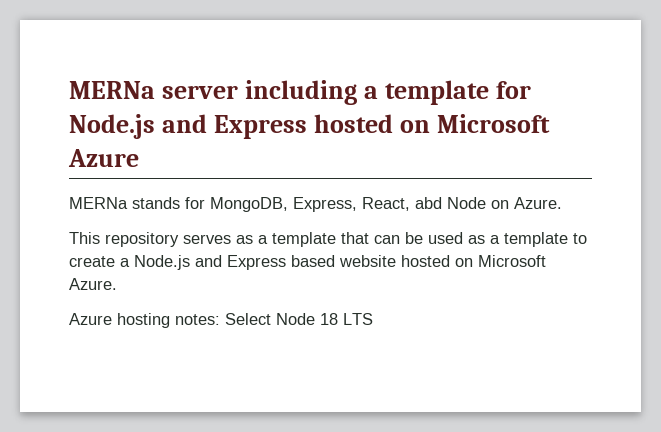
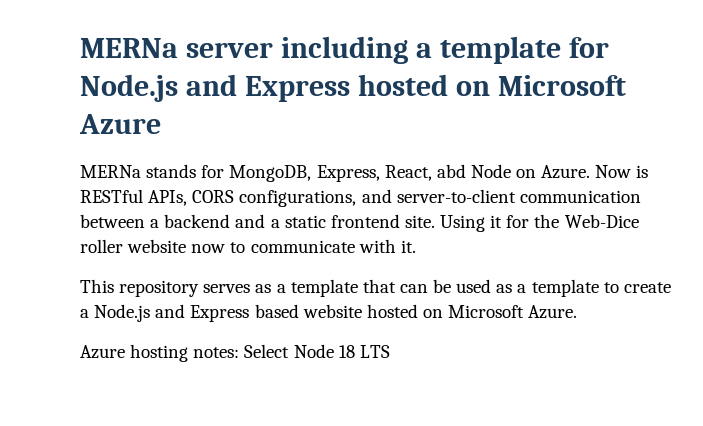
+ Now is RESTful APIs, CORS configurations, and server-to-client communication between a backend and a static frontend site. Using it for the Web-Dice roller website now to communicate with it.

